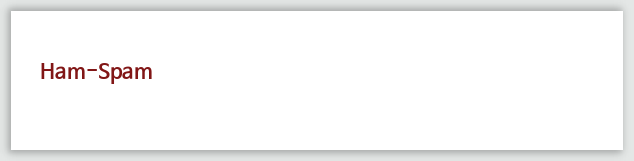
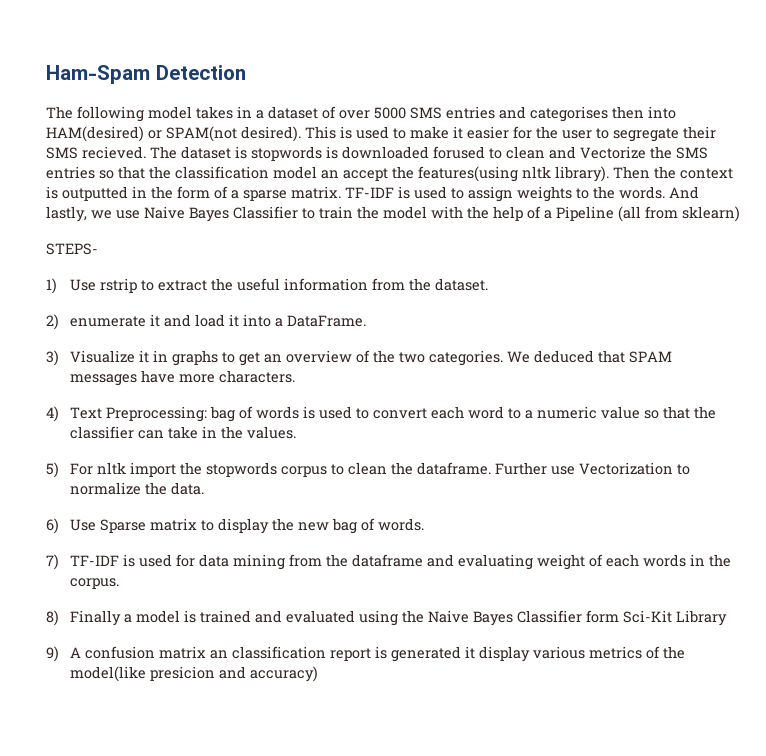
- Ham-Spam
+ Ham-Spam Detection
+ The following model takes in a dataset of over 5000 SMS entries and categorises then into HAM(desired) or SPAM(not desired). This is used to make it easier for the user to segregate their SMS recieved. The dataset is stopwords is downloaded forused to clean and Vectorize the SMS entries so that the classification model an accept the features(using nltk library). Then the context is outputted in the form of a sparse matrix. TF-IDF is used to assign weights to the words. And lastly, we use Naive Bayes Classifier to train the model with the help of a Pipeline (all from sklearn)
+ STEPS-
+ 1) Use rstrip to extract the useful information from the dataset.
+ 2) enumerate it and load it into a DataFrame.
+ 3) Visualize it in graphs to get an overview of the two categories. We deduced that SPAM messages have more characters.
+ 4) Text Preprocessing: bag of words is used to convert each word to a numeric value so that the classifier can take in the values.
+ 5) For nltk import the stopwords corpus to clean the dataframe. Further use Vectorization to normalize the data.
+ 6) Use Sparse matrix to display the new bag of words.
+ 7) TF-IDF is used for data mining from the dataframe and evaluating weight of each words in the corpus.
+ 8) Finally a model is trained and evaluated using the Naive Bayes Classifier form Sci-Kit Library
+ 9) A confusion matrix an classification report is generated it display various metrics of the model(like presicion and accuracy)

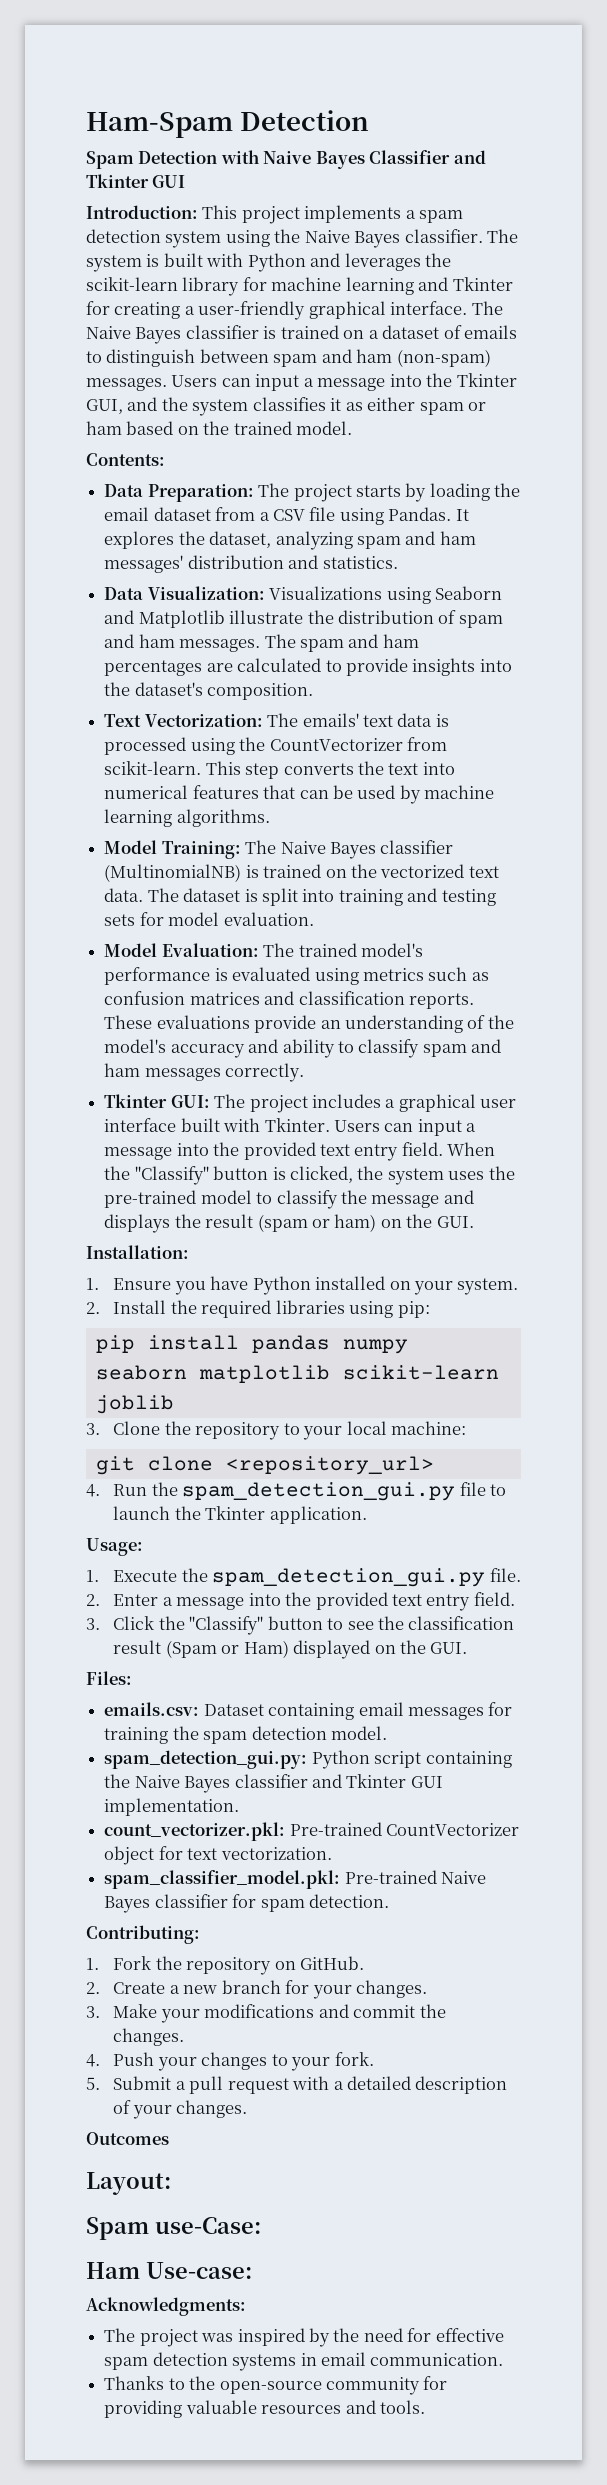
- The following model takes in a dataset of over 5000 SMS entries and categorises then into HAM(desired) or SPAM(not desired). This is used to make it easier for the user to segregate their SMS recieved. The dataset is stopwords is downloaded forused to clean and Vectorize the SMS entries so that the classification model an accept the features(using nltk library). Then the context is outputted in the form of a sparse matrix. TF-IDF is used to assign weights to the words. And lastly, we use Naive Bayes Classifier to train the model with the help of a Pipeline (all from sklearn)
- STEPS-
- 1) Use rstrip to extract the useful information from the dataset.
- 2) enumerate it and load it into a DataFrame.
- 3) Visualize it in graphs to get an overview of the two categories. We deduced that SPAM messages have more characters.
- 4) Text Preprocessing: bag of words is used to convert each word to a numeric value so that the classifier can take in the values.
- 5) For nltk import the stopwords corpus to clean the dataframe. Further use Vectorization to normalize the data.
- 6) Use Sparse matrix to display the new bag of words.
- 7) TF-IDF is used for data mining from the dataframe and evaluating weight of each words in the corpus.
- 8) Finally a model is trained and evaluated using the Naive Bayes Classifier form Sci-Kit Library
- 9) A confusion matrix an classification report is generated it display various metrics of the model(like presicion and accuracy)
+ Spam Detection with Naive Bayes Classifier and Tkinter GUI
+ Introduction: This project implements a spam detection system using the Naive Bayes classifier. The system is built with Python and leverages the scikit-learn library for machine learning and Tkinter for creating a user-friendly graphical interface. The Naive Bayes classifier is trained on a dataset of emails to distinguish between spam and ham (non-spam) messages. Users can input a message into the Tkinter GUI, and the system classifies it as either spam or ham based on the trained model.
+ Contents:
+ Data Preparation: The project starts by loading the email dataset from a CSV file using Pandas. It explores the dataset, analyzing spam and ham messages' distribution and statistics.
+ Data Visualization: Visualizations using Seaborn and Matplotlib illustrate the distribution of spam and ham messages. The spam and ham percentages are calculated to provide insights into the dataset's composition.
+ Text Vectorization: The emails' text data is processed using the CountVectorizer from scikit-learn. This step converts the text into numerical features that can be used by machine learning algorithms.
+ Model Training: The Naive Bayes classifier (MultinomialNB) is trained on the vectorized text data. The dataset is split into training and testing sets for model evaluation.
+ Model Evaluation: The trained model's performance is evaluated using metrics such as confusion matrices and classification reports. These evaluations provide an understanding of the model's accuracy and ability to classify spam and ham messages correctly.
+ Tkinter GUI: The project includes a graphical user interface built with Tkinter. Users can input a message into the provided text entry field. When the "Classify" button is clicked, the system uses the pre-trained model to classify the message and displays the result (spam or ham) on the GUI.
+ Installation:
+ 1. Ensure you have Python installed on your system.
+ 2. Install the required libraries using pip:
+ pip install pandas numpy seaborn matplotlib scikit-learn joblib
+ 3. Clone the repository to your local machine:
+ git clone <repository_url>
+ 4. Run the spam_detection_gui.py file to launch the Tkinter application.
+ Usage:
+ 1. Execute the spam_detection_gui.py file.
+ 2. Enter a message into the provided text entry field.
+ 3. Click the "Classify" button to see the classification result (Spam or Ham) displayed on the GUI.
+ Files:
+ emails.csv: Dataset containing email messages for training the spam detection model.
+ spam_detection_gui.py: Python script containing the Naive Bayes classifier and Tkinter GUI implementation.
+ count_vectorizer.pkl: Pre-trained CountVectorizer object for text vectorization.
+ spam_classifier_model.pkl: Pre-trained Naive Bayes classifier for spam detection.
+ Contributing:
+ 1. Fork the repository on GitHub.
+ 2. Create a new branch for your changes.
+ 3. Make your modifications and commit the changes.
+ 4. Push your changes to your fork.
+ 5. Submit a pull request with a detailed description of your changes.
+ Outcomes
+ Layout:
+ Spam use-Case:
+ Ham Use-case:
+ Acknowledgments:
+ The project was inspired by the need for effective spam detection systems in email communication.
+ Thanks to the open-source community for providing valuable resources and tools.

